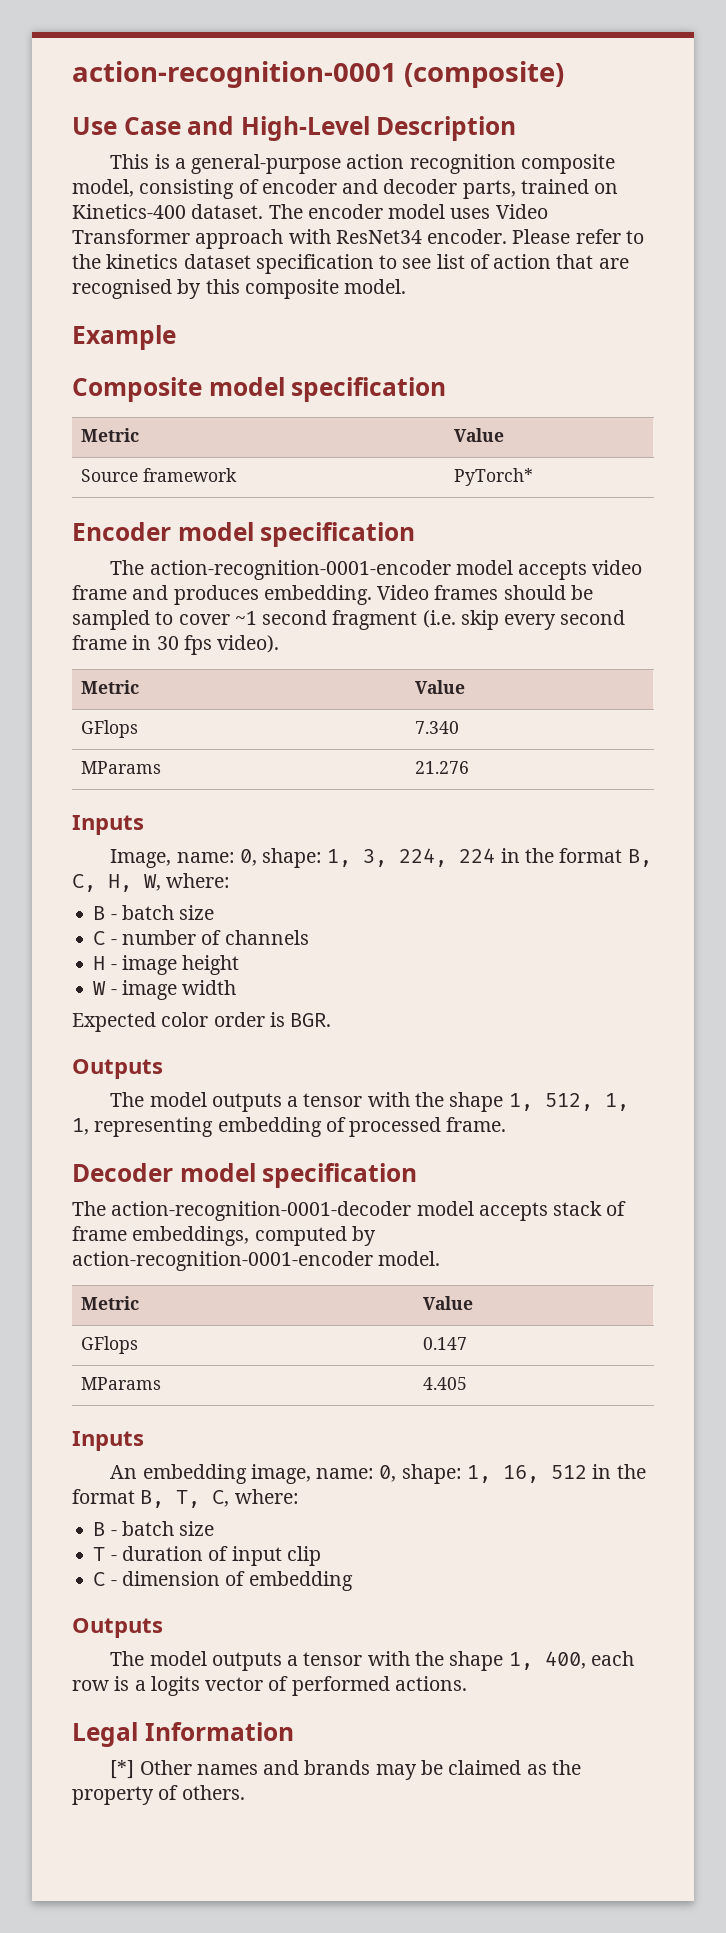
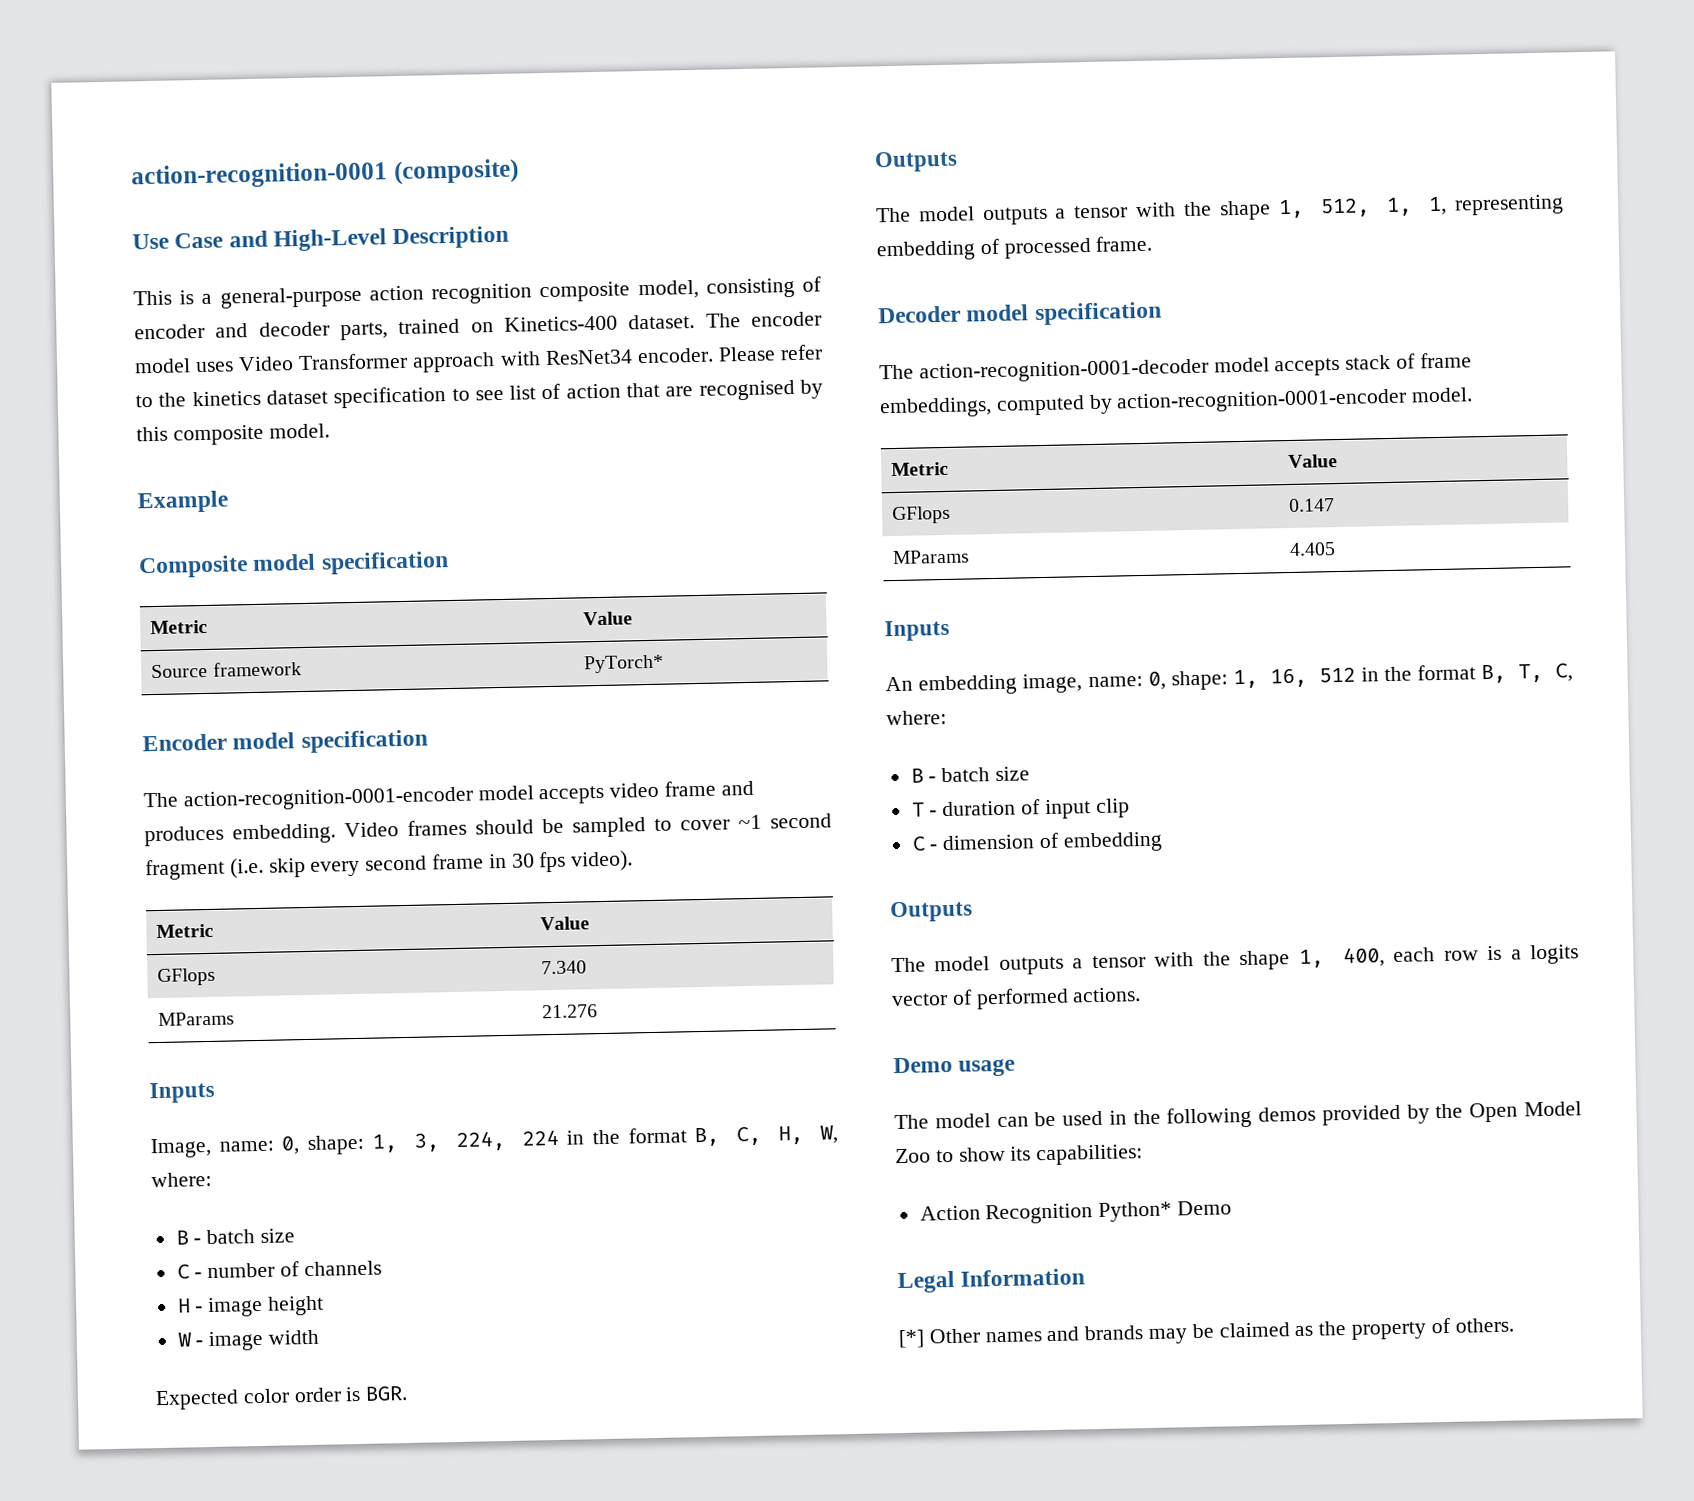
+ Demo usage
+ The model can be used in the following demos provided by the Open Model Zoo to show its capabilities:
+ Action Recognition Python* Demo

